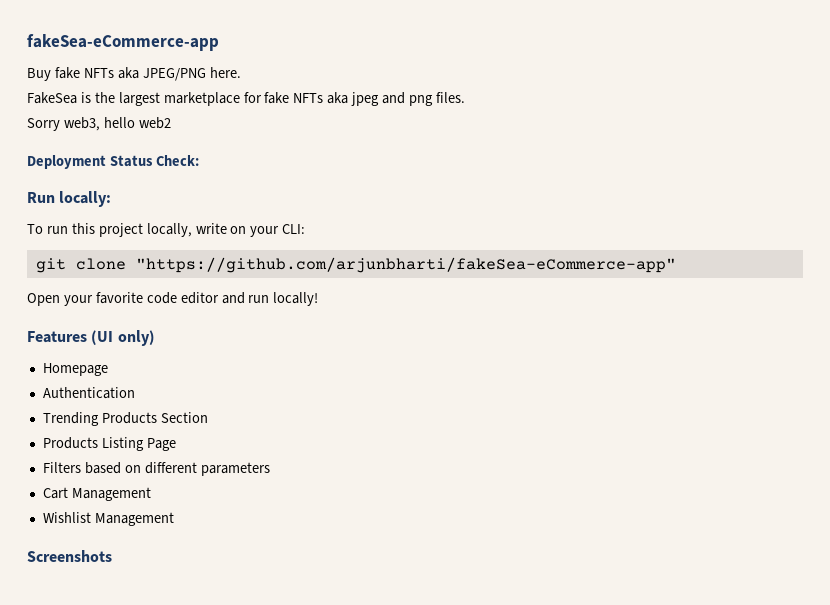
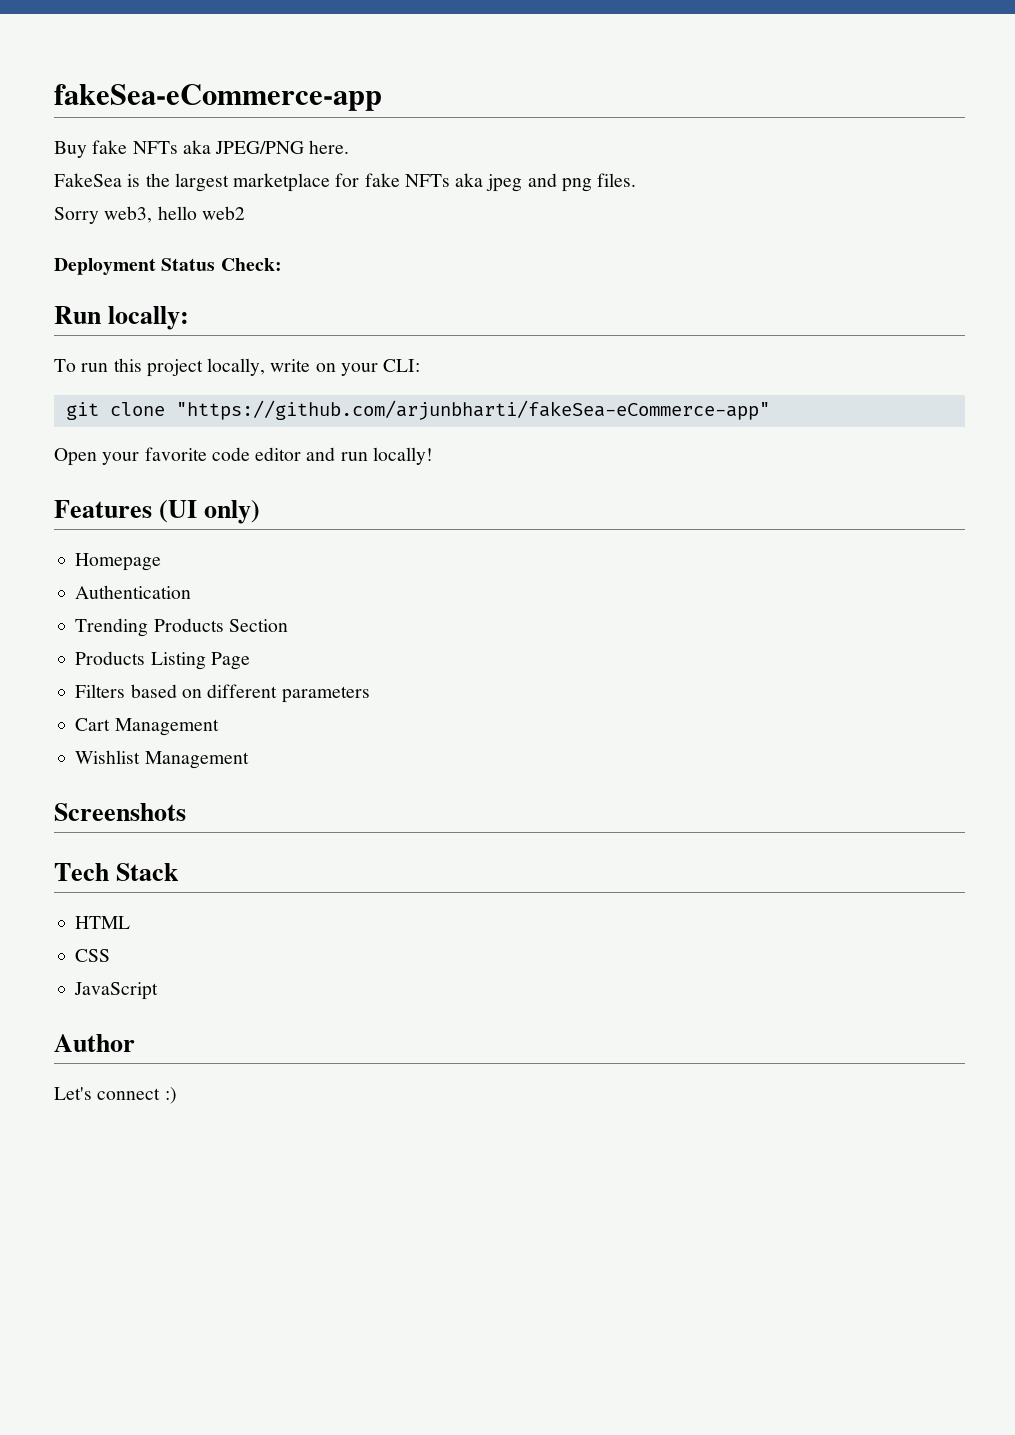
+ Tech Stack
+ HTML
+ CSS
+ JavaScript
+ Author
+ Let's connect :)

